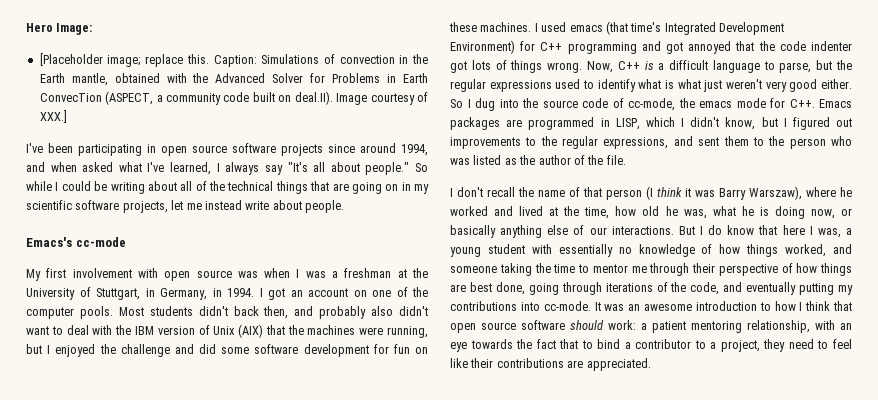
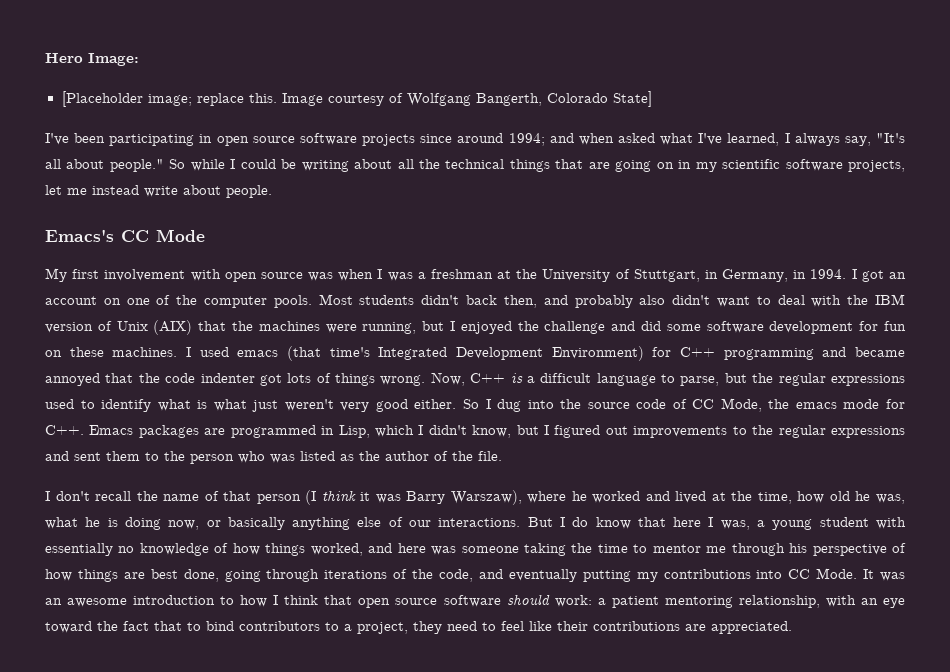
- Caption: Simulations of convection in the Earth mantle, obtained with the Advanced Solver for Problems in Earth ConvecTion (ASPECT, a community code built on deal.II). Image courtesy of XXX.]
+ Image courtesy of Wolfgang Bangerth, Colorado State]
- I've been participating in open source software projects since around 1994, and when asked what I've learned, I always say "It's all about people."
+ I've been participating in open source software projects since around 1994; and when asked what I've learned, I always say, "It's all about people."
- So while I could be writing about all of the technical things that are going on in my scientific software projects, let me instead write about people.
+ So while I could be writing about all the technical things that are going on in my scientific software projects, let me instead write about people.
- Emacs's cc-mode
+ Emacs's CC Mode
- I used emacs (that time's Integrated Development Environment) for C++ programming and got annoyed that the code indenter got lots of things wrong.
+ I used emacs (that time's Integrated Development Environment) for C++ programming and became annoyed that the code indenter got lots of things wrong.
- So I dug into the source code of cc-mode, the emacs mode for C++. Emacs packages are programmed in LISP, which I didn't know, but I figured out improvements to the regular expressions, and sent them to the person who was listed as the author of the file.
+ So I dug into the source code of CC Mode, the emacs mode for C++. Emacs packages are programmed in Lisp, which I didn't know, but I figured out improvements to the regular expressions and sent them to the person who was listed as the author of the file.
- But I do know that here I was, a young student with essentially no knowledge of how things worked, and someone taking the time to mentor me through their perspective of how things are best done, going through iterations of the code, and eventually putting my contributions into cc-mode.
+ But I do know that here I was, a young student with essentially no knowledge of how things worked, and here was someone taking the time to mentor me through his perspective of how things are best done, going through iterations of the code, and eventually putting my contributions into CC Mode.
- It was an awesome introduction to how I think that open source software should work: a patient mentoring relationship, with an eye towards the fact that to bind a contributor to a project, they need to feel like their contributions are appreciated.
+ It was an awesome introduction to how I think that open source software should work: a patient mentoring relationship, with an eye toward the fact that to bind contributors to a project, they need to feel like their contributions are appreciated.

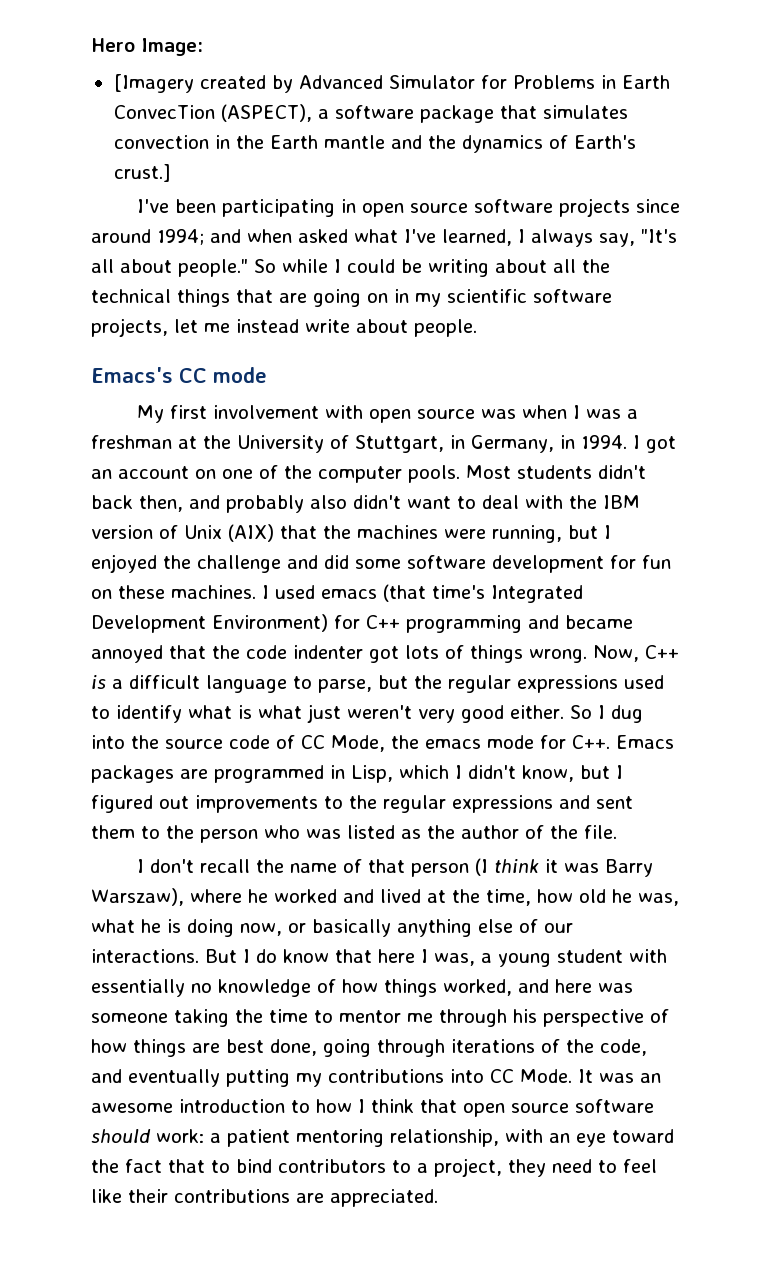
- [Placeholder image; replace this. Image courtesy of Wolfgang Bangerth, Colorado State]
+ [Imagery created by Advanced Simulator for Problems in Earth ConvecTion (ASPECT), a software package that simulates convection in the Earth mantle and the dynamics of Earth's crust.]
- Emacs's CC Mode
+ Emacs's CC mode

